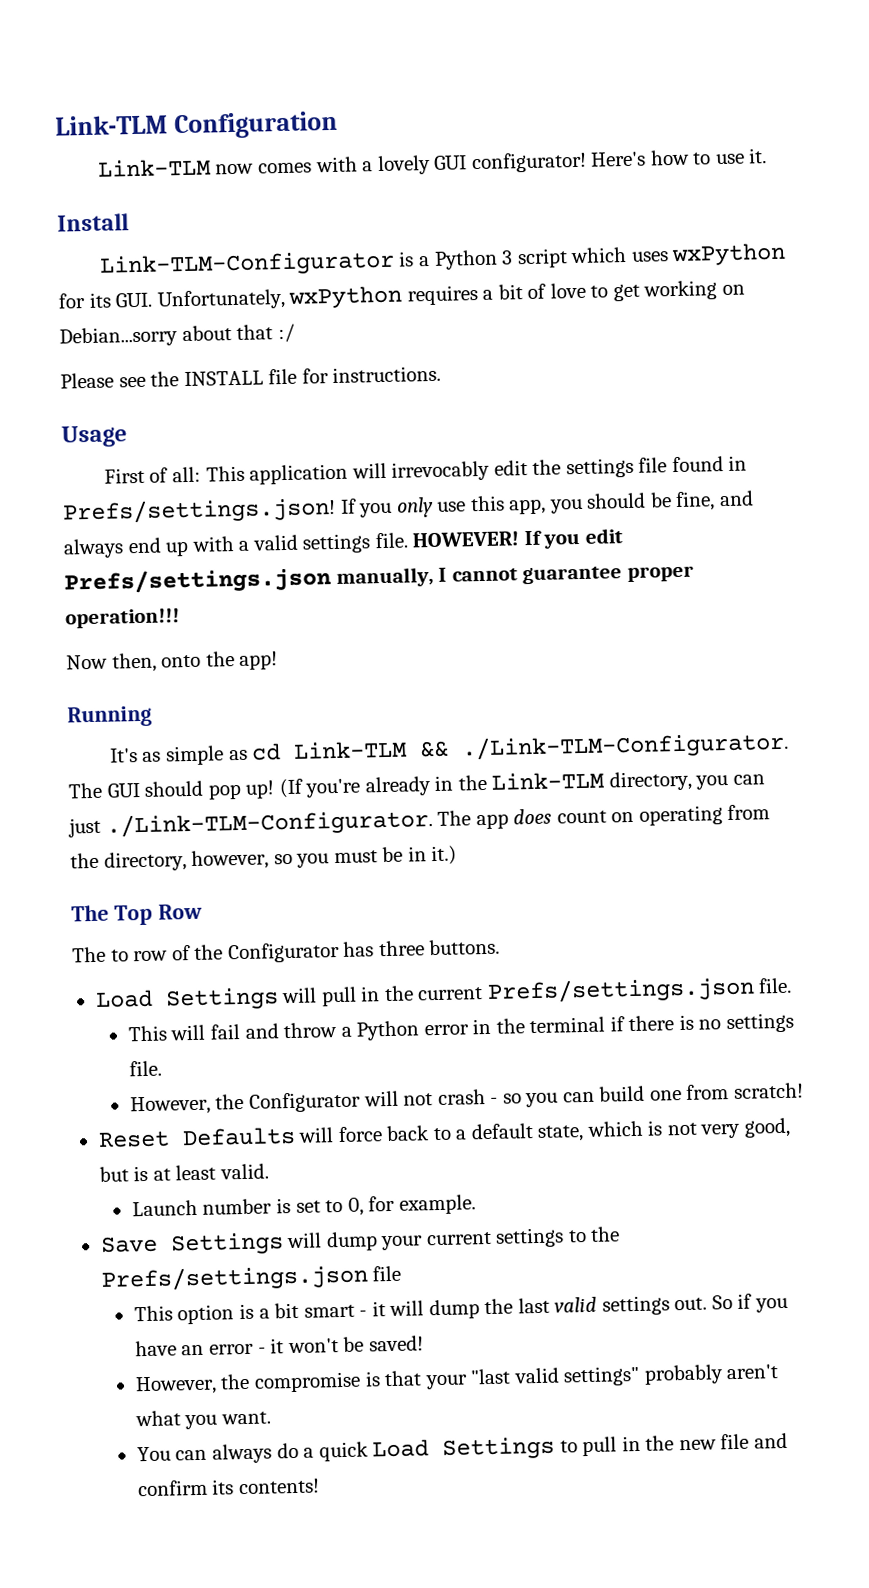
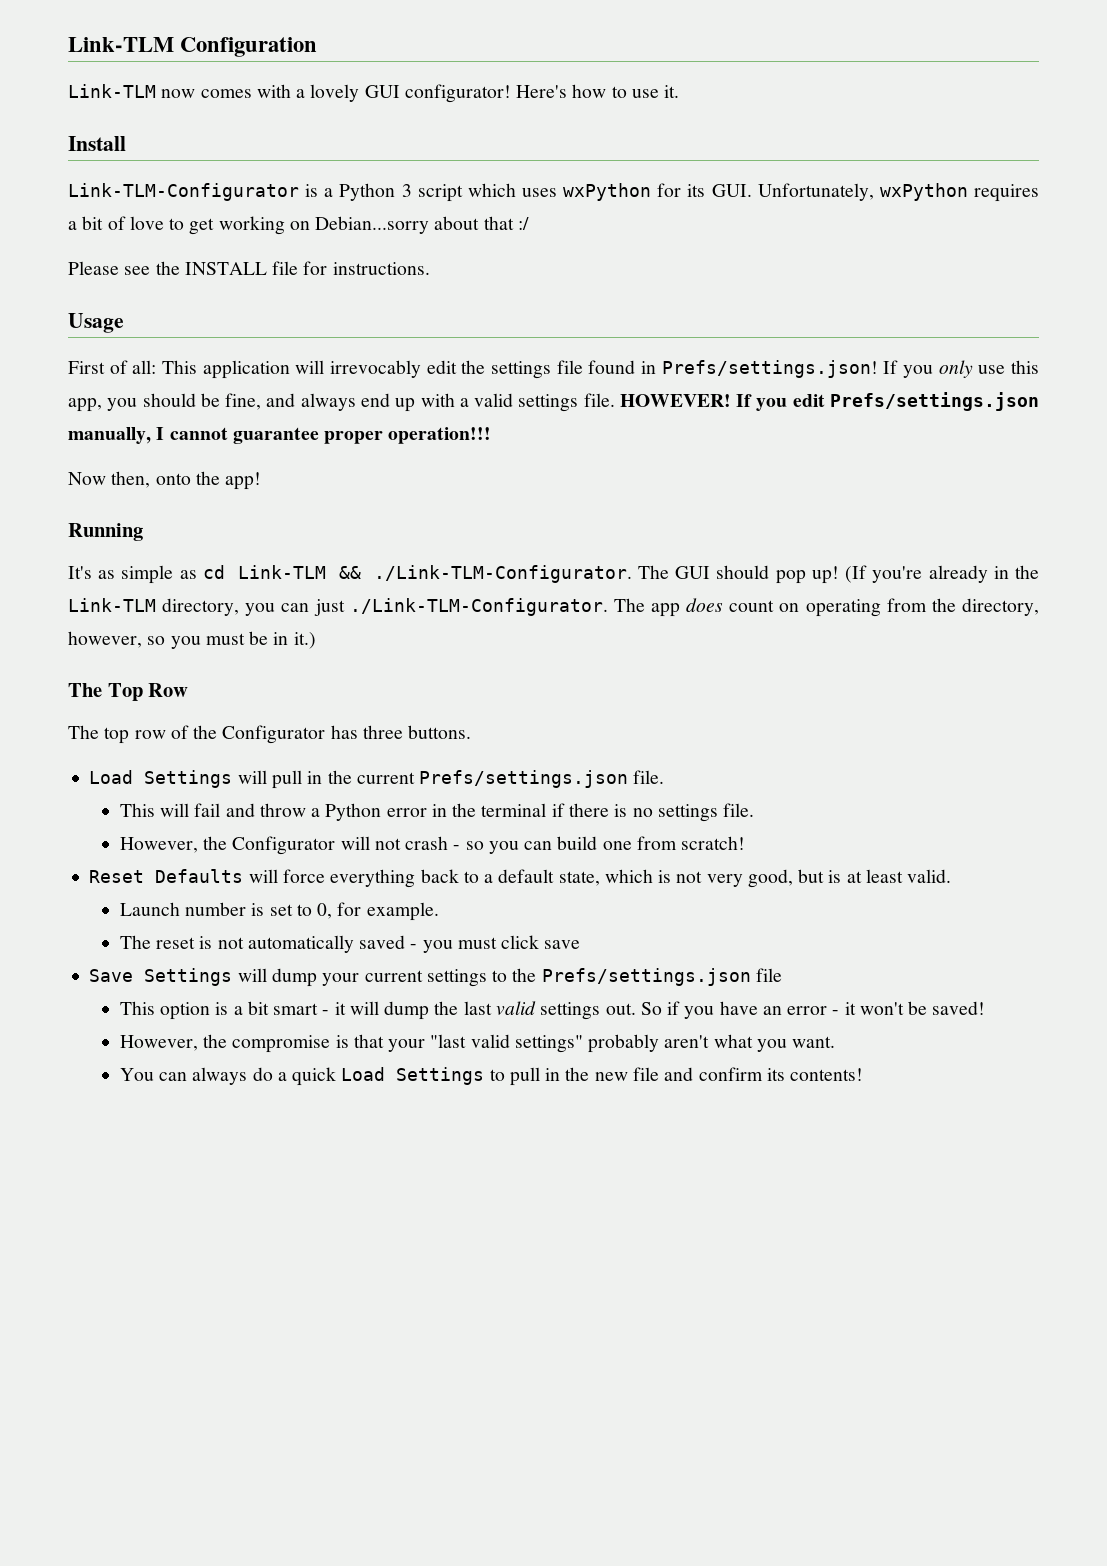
- The to row of the Configurator has three buttons.
+ The top row of the Configurator has three buttons.
- Reset Defaults will force back to a default state, which is not very good, but is at least valid.
+ Reset Defaults will force everything back to a default state, which is not very good, but is at least valid.
+ The reset is not automatically saved - you must click save

